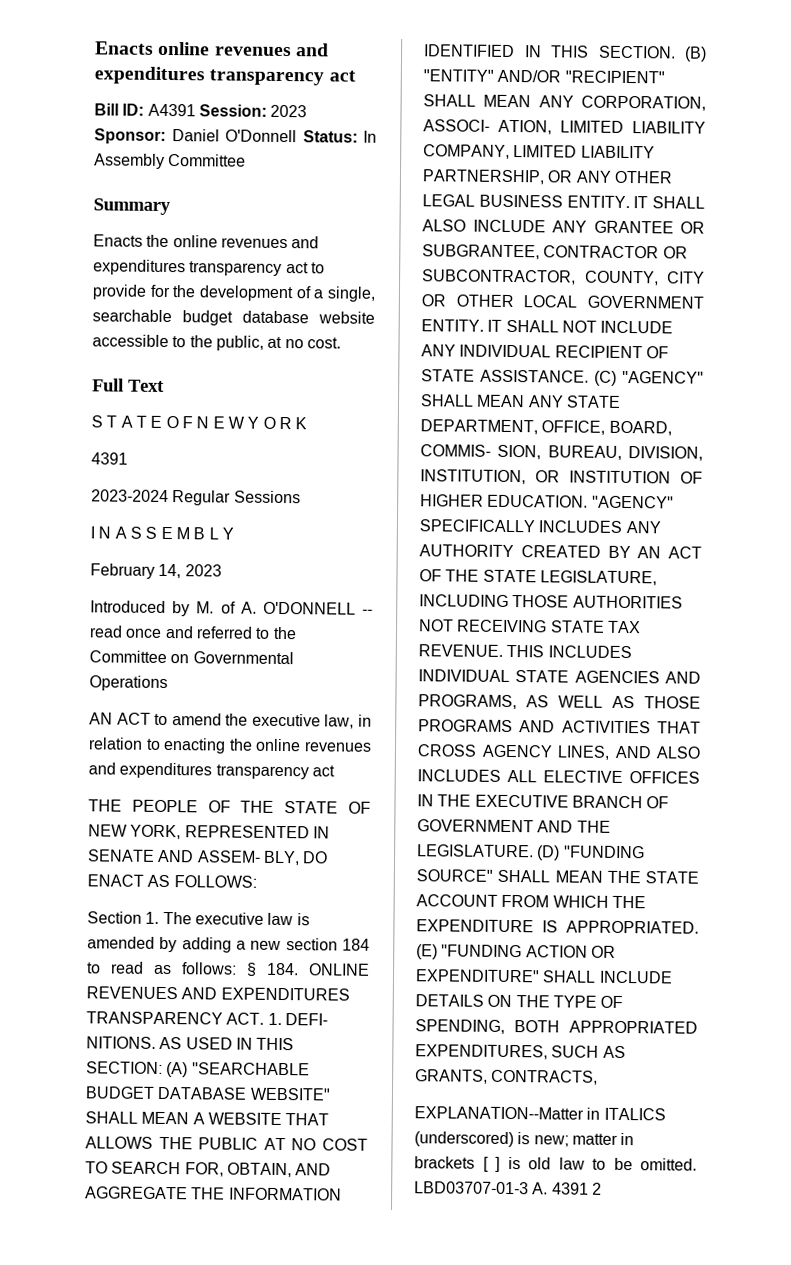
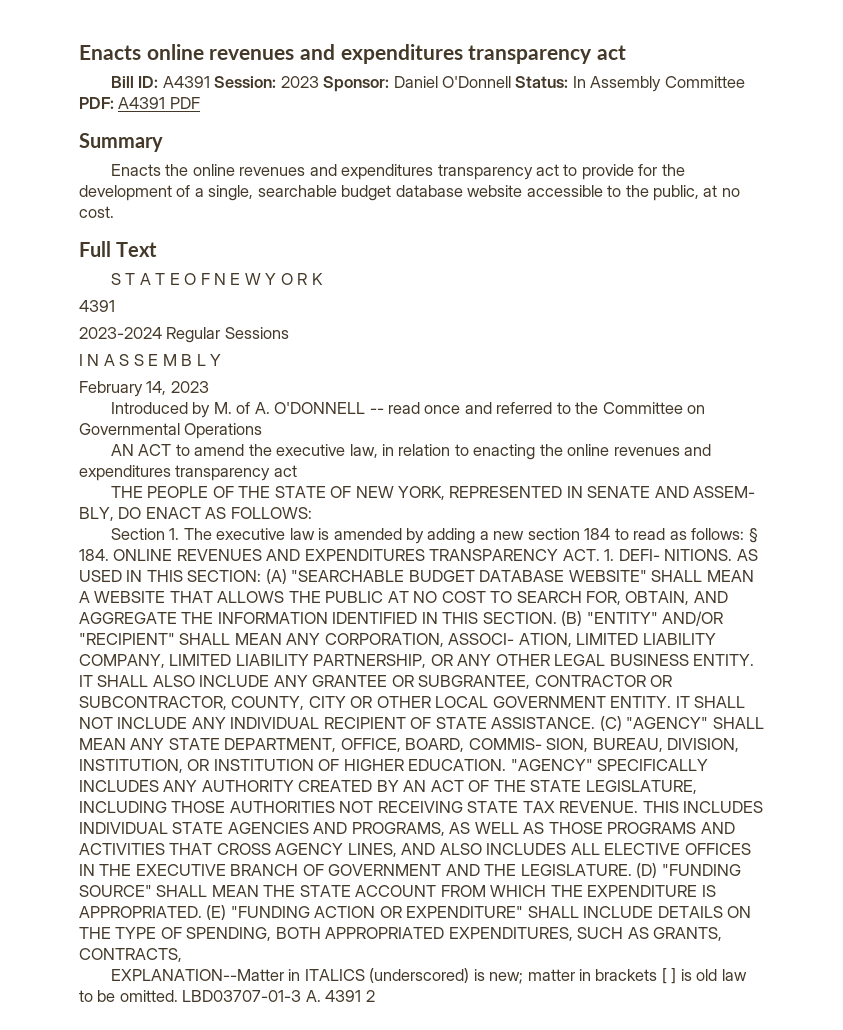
- Bill ID: A4391 Session: 2023 Sponsor: Daniel O'Donnell Status: In Assembly Committee
+ Bill ID: A4391 Session: 2023 Sponsor: Daniel O'Donnell Status: In Assembly Committee PDF: A4391 PDF

